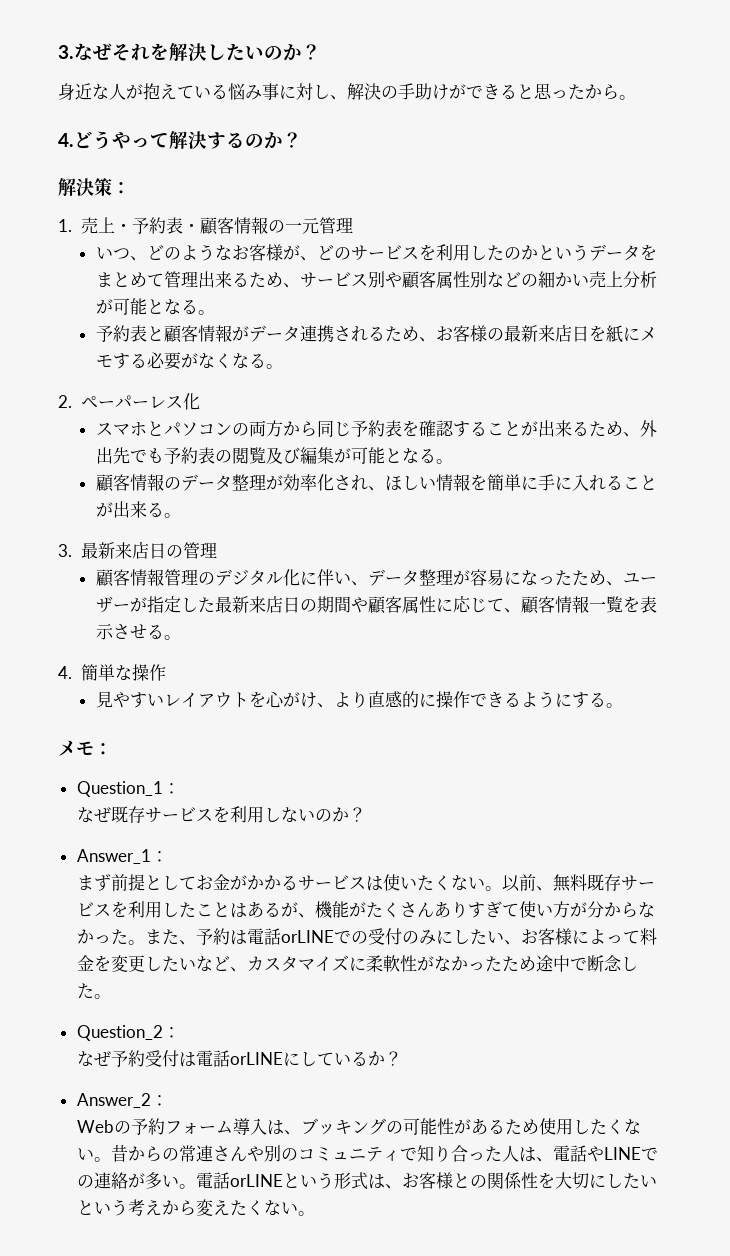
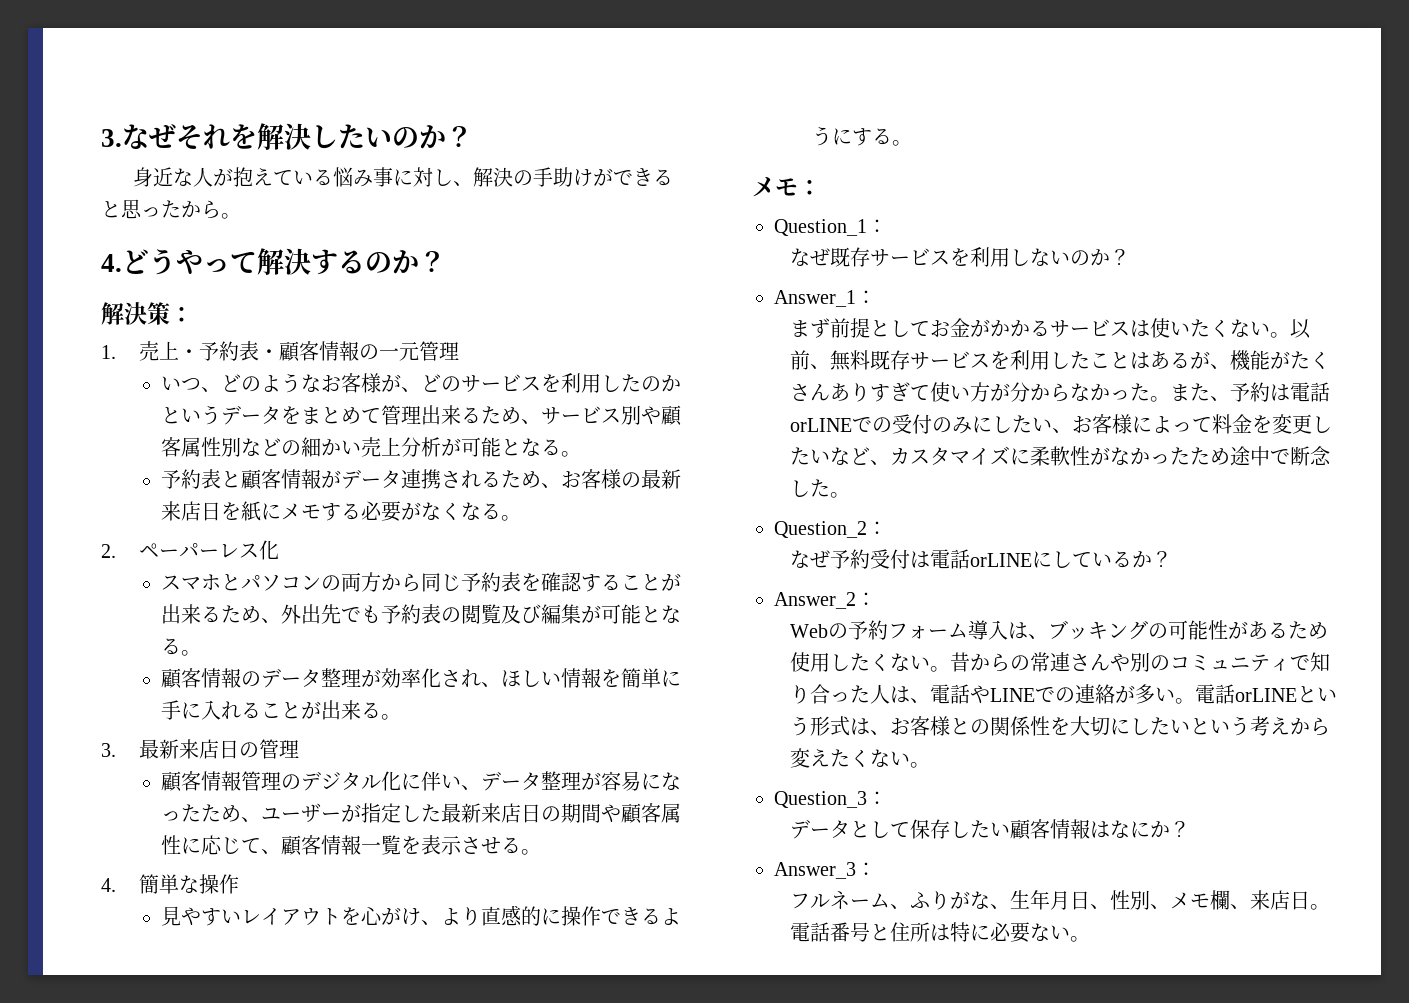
+ Question_3：
+ データとして保存したい顧客情報はなにか？
+ Answer_3：
+ フルネーム、ふりがな、生年月日、性別、メモ欄、来店日。電話番号と住所は特に必要ない。

